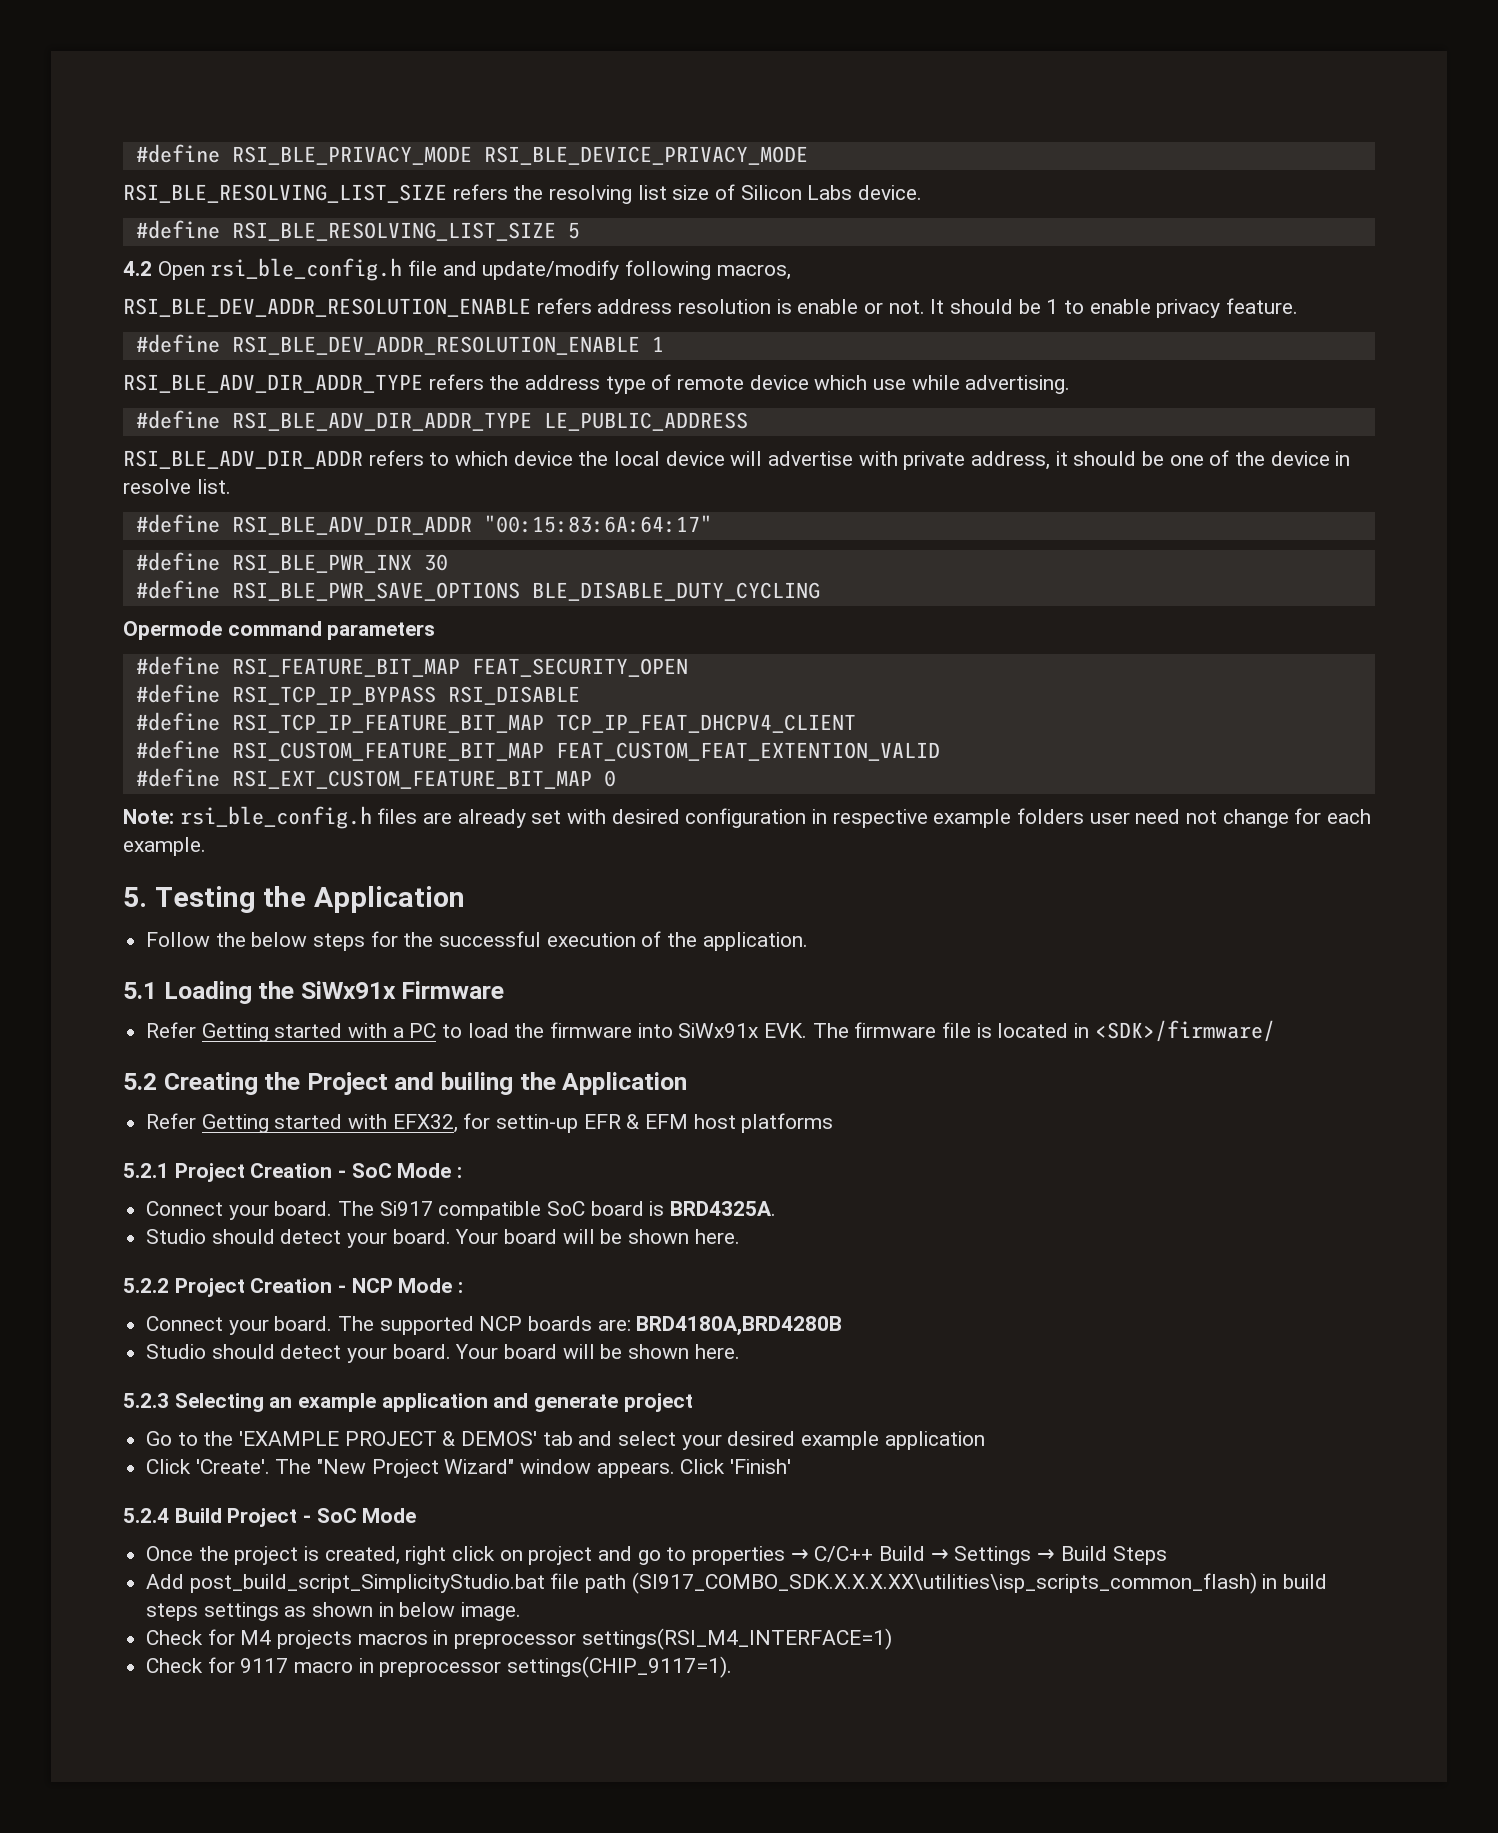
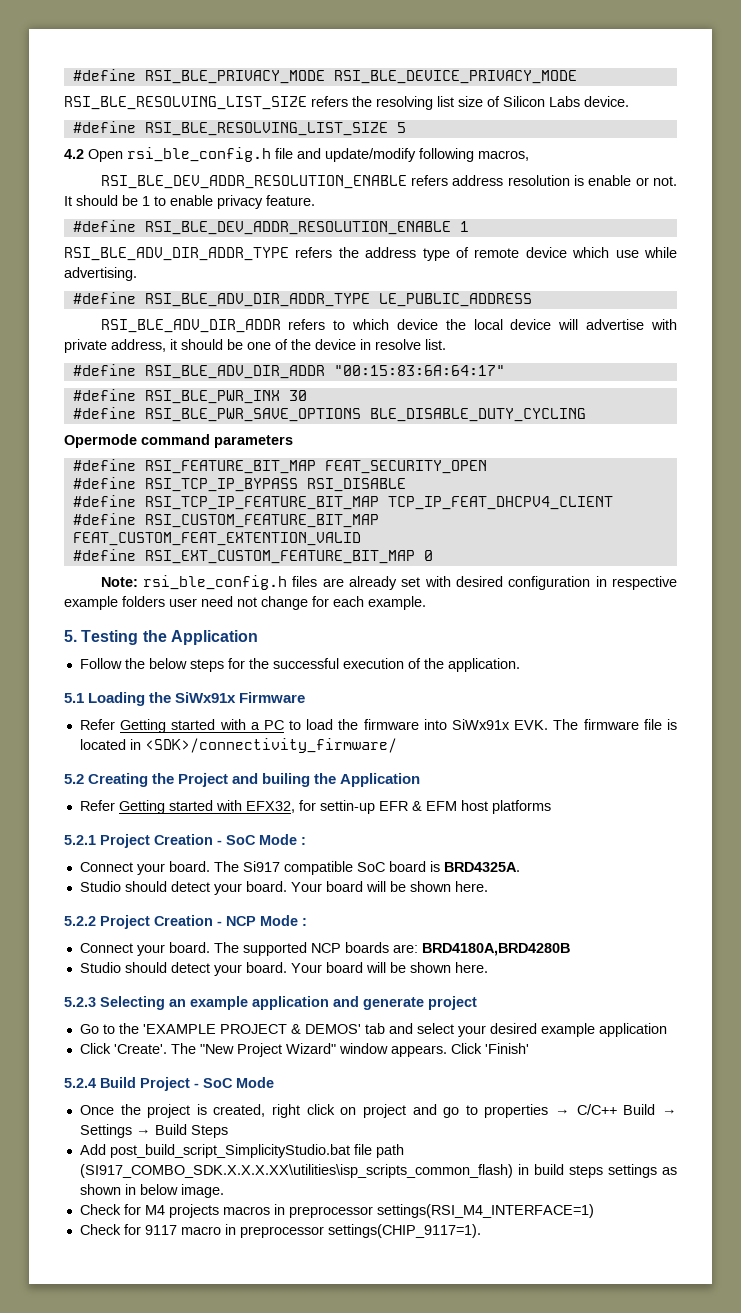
- Refer Getting started with a PC to load the firmware into SiWx91x EVK. The firmware file is located in <SDK>/firmware/
+ Refer Getting started with a PC to load the firmware into SiWx91x EVK. The firmware file is located in <SDK>/connectivity_firmware/

